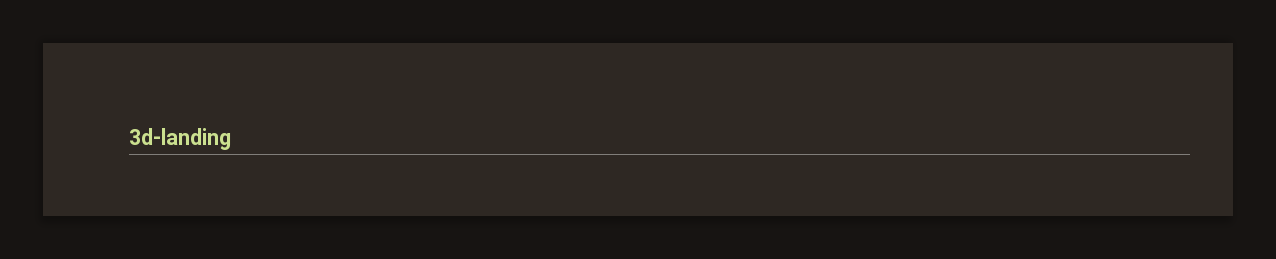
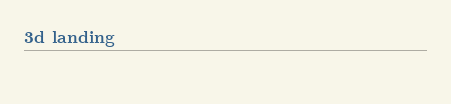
- 3d-landing
+ 3d landing

